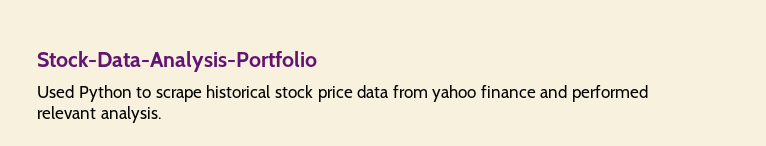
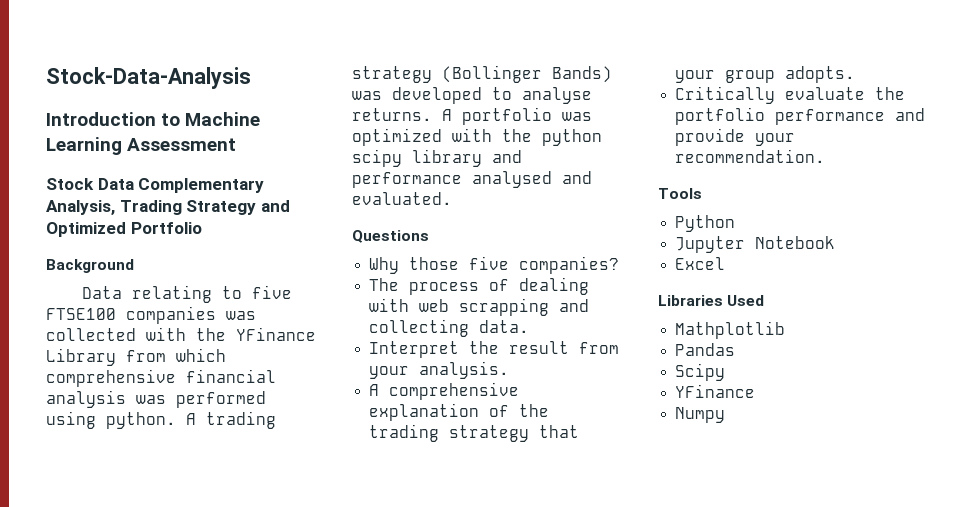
- Stock-Data-Analysis-Portfolio
- Used Python to scrape historical stock price data from yahoo finance and performed relevant analysis.
+ Stock-Data-Analysis
+ Introduction to Machine Learning Assessment
+ Stock Data Complementary Analysis, Trading Strategy and Optimized Portfolio
+ Background
+ Data relating to five FTSE100 companies was collected with the YFinance Library from which comprehensive financial analysis was performed using python. A trading strategy (Bollinger Bands) was developed to analyse returns. A portfolio was optimized with the python scipy library and performance analysed and evaluated.
+ Questions
+ Why those five companies?
+ The process of dealing with web scrapping and collecting data.
+ Interpret the result from your analysis.
+ A comprehensive explanation of the trading strategy that your group adopts.
+ Critically evaluate the portfolio performance and provide your recommendation.
+ Tools
+ Python
+ Jupyter Notebook
+ Excel
+ Libraries Used
+ Mathplotlib
+ Pandas
+ Scipy
+ YFinance
+ Numpy

